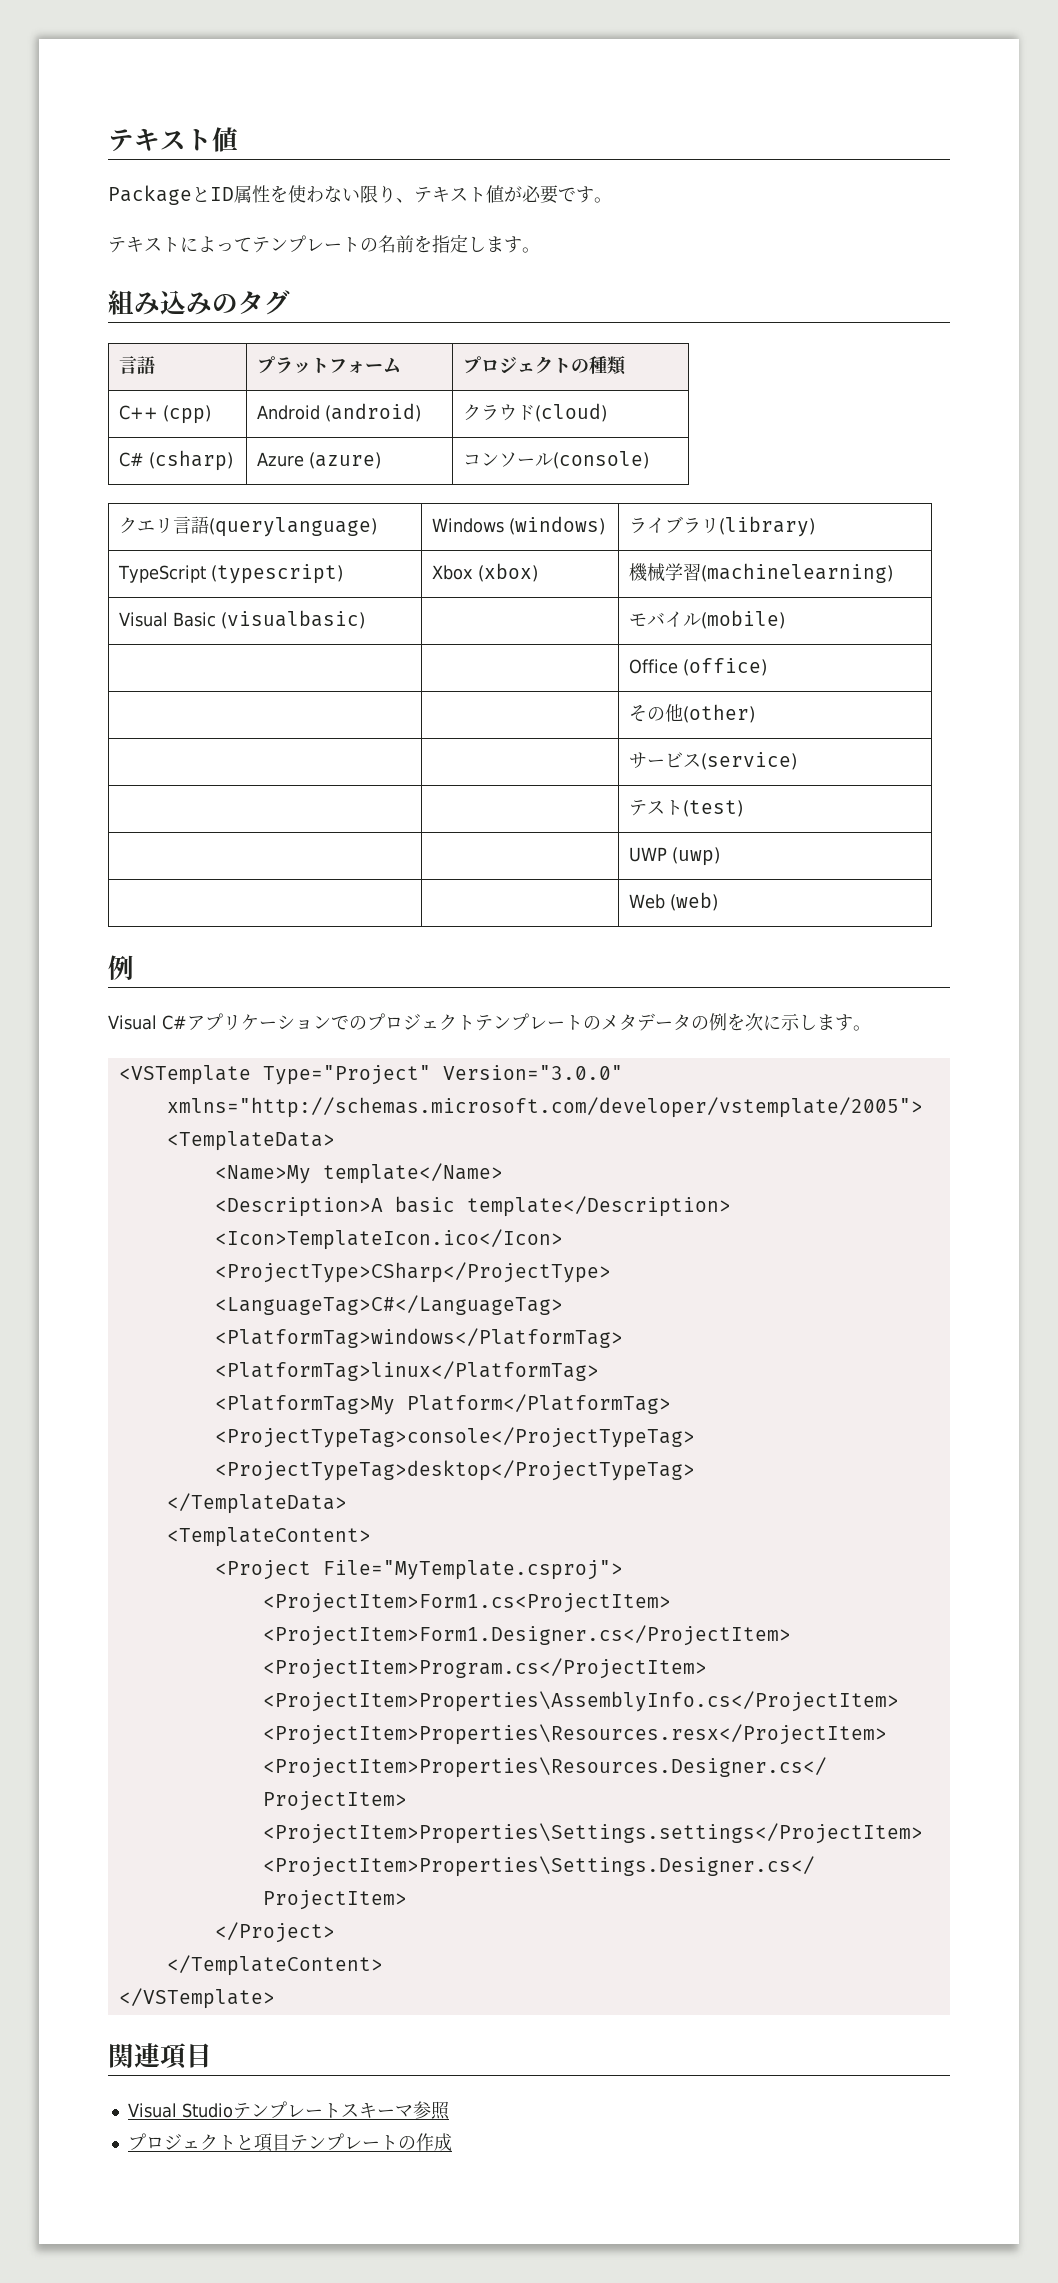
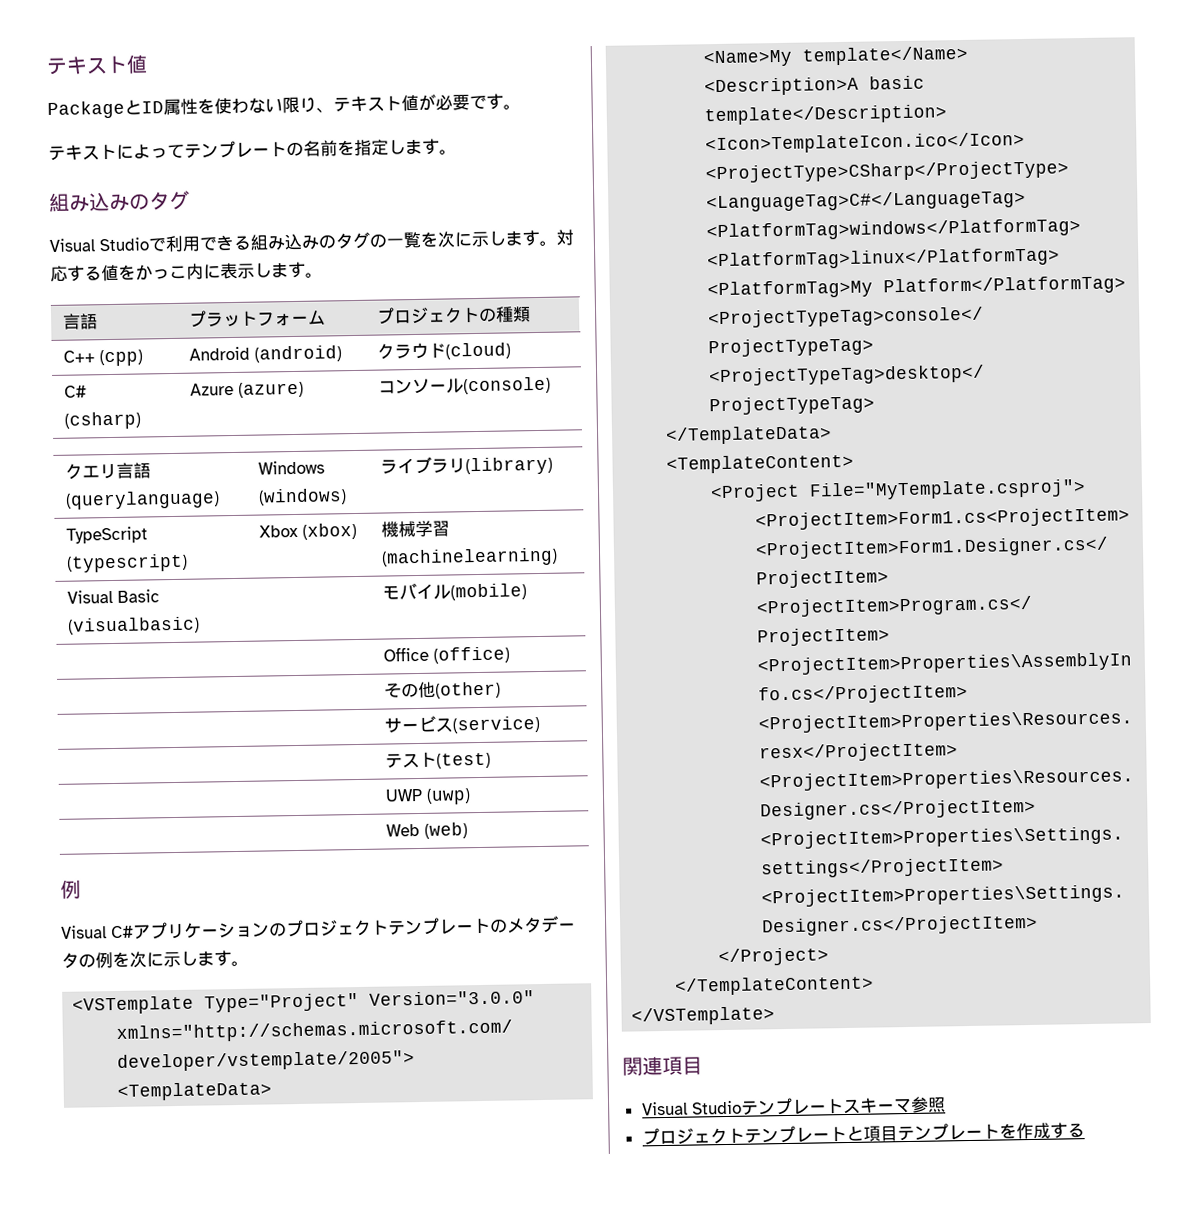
+ Visual Studioで利用できる組み込みのタグの一覧を次に示します。対応する値をかっこ内に表示します。
- Visual C#アプリケーションでのプロジェクトテンプレートのメタデータの例を次に示します。
+ Visual C#アプリケーションのプロジェクトテンプレートのメタデータの例を次に示します。
- プロジェクトと項目テンプレートの作成
+ プロジェクトテンプレートと項目テンプレートを作成する

